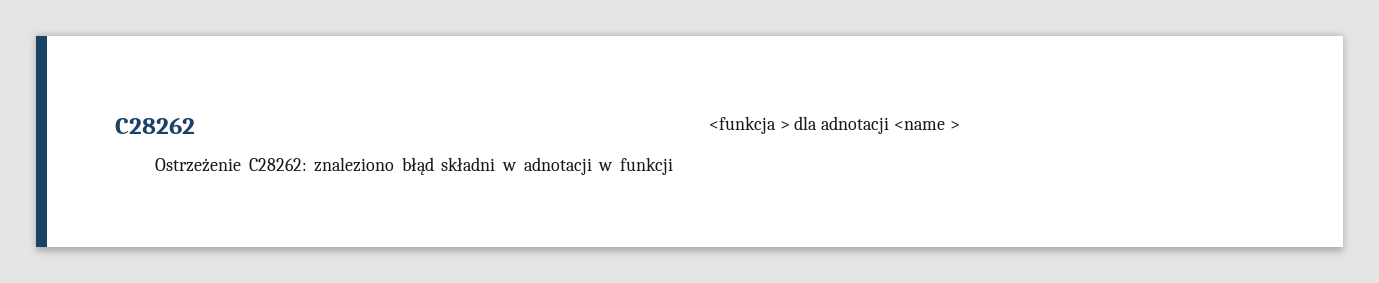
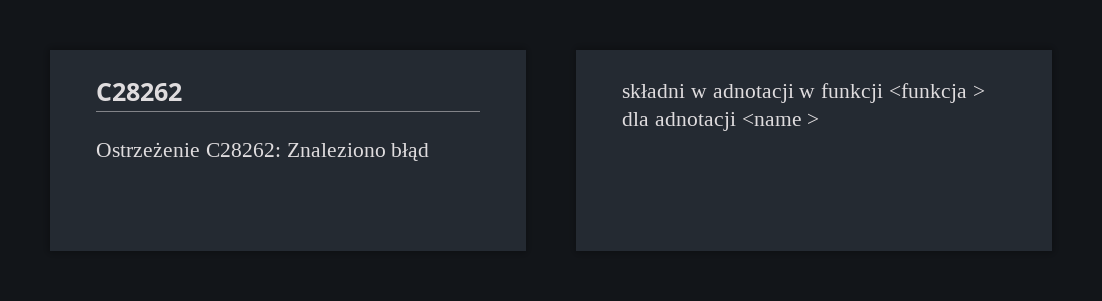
- Ostrzeżenie C28262: znaleziono błąd składni w adnotacji w funkcji <funkcja > dla adnotacji <name >
+ Ostrzeżenie C28262: Znaleziono błąd składni w adnotacji w funkcji <funkcja > dla adnotacji <name >

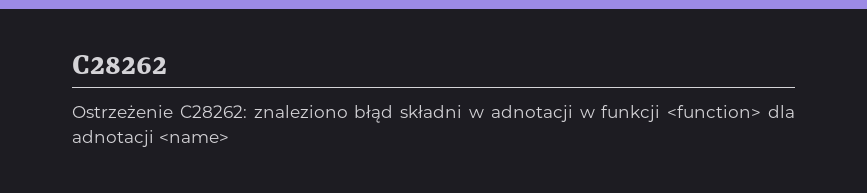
- Ostrzeżenie C28262: Znaleziono błąd składni w adnotacji w funkcji <funkcja > dla adnotacji <name >
+ Ostrzeżenie C28262: znaleziono błąd składni w adnotacji w funkcji <function> dla adnotacji <name>

